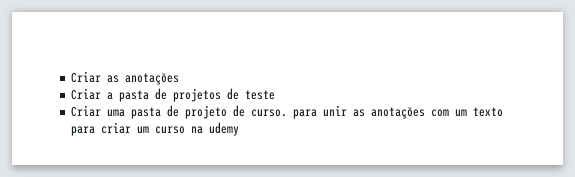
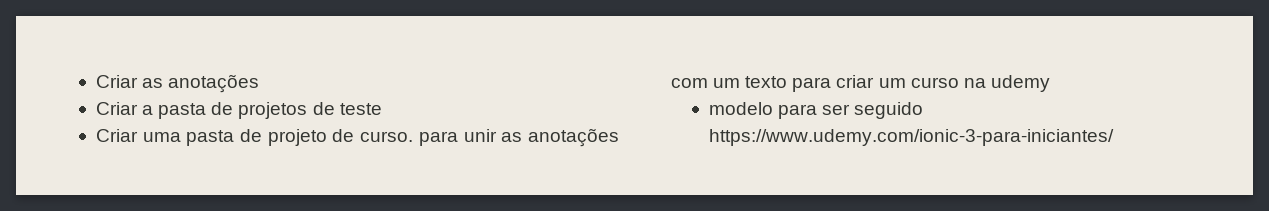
+ modelo para ser seguido https://www.udemy.com/ionic-3-para-iniciantes/

